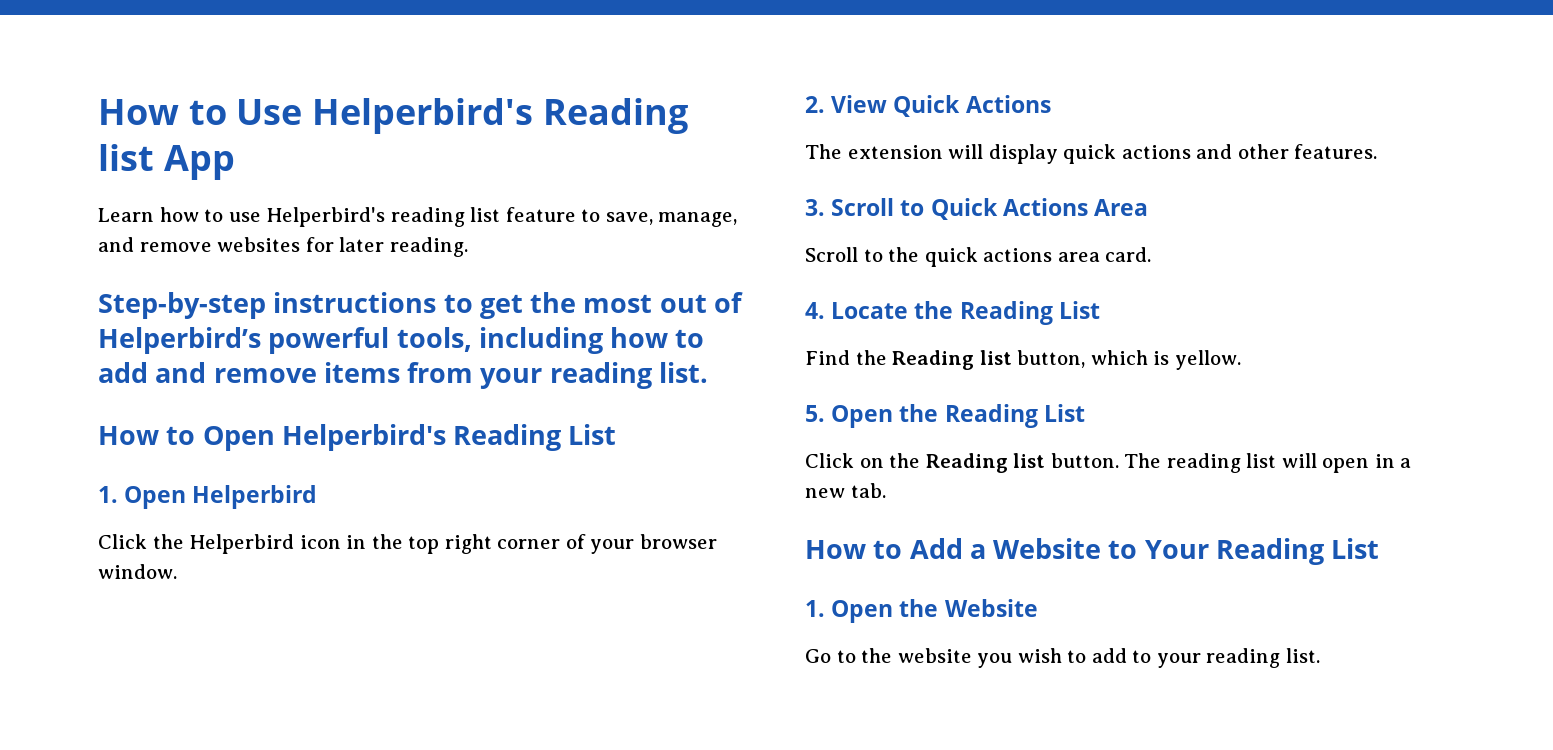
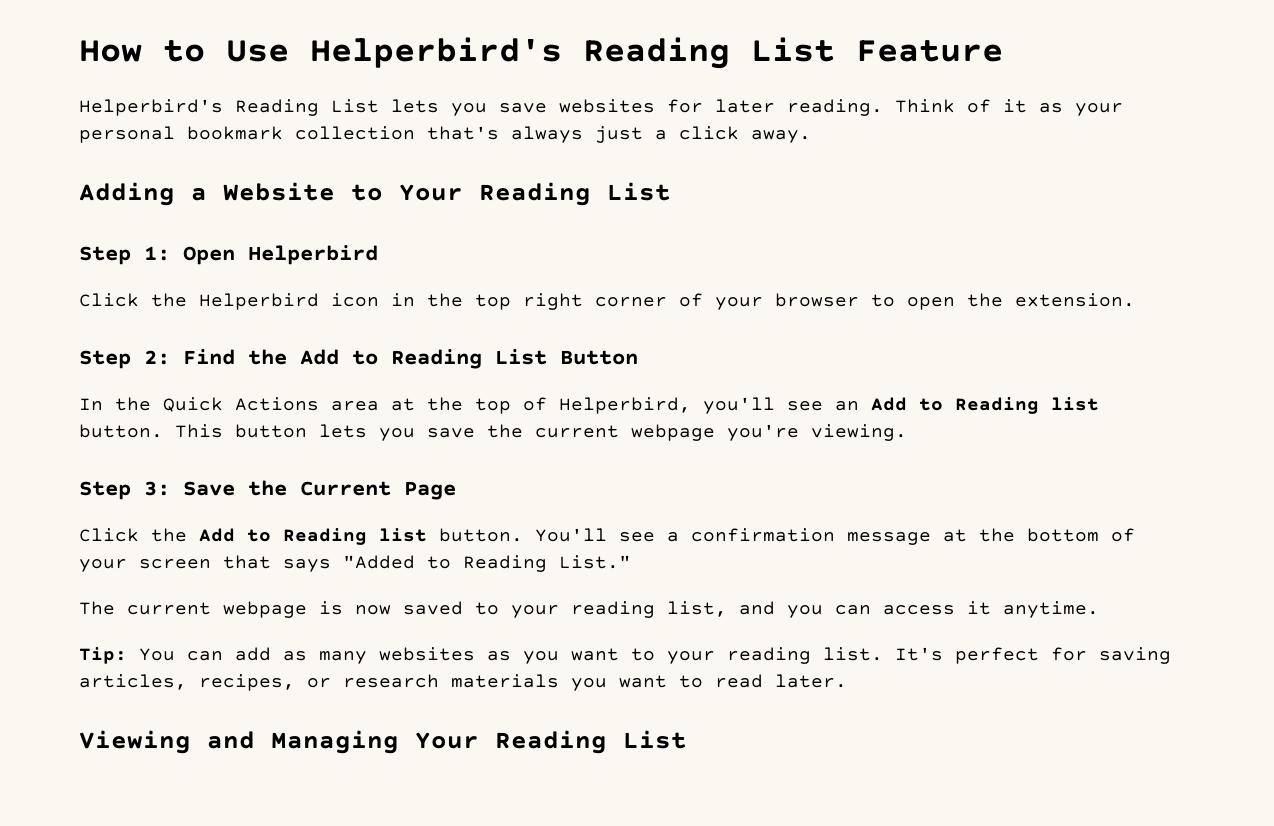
- How to Use Helperbird's Reading list App
- Learn how to use Helperbird's reading list feature to save, manage, and remove websites for later reading.
- Step-by-step instructions to get the most out of Helperbird’s powerful tools, including how to add and remove items from your reading list.
- How to Open Helperbird's Reading List
- 1. Open Helperbird
+ How to Use Helperbird's Reading List Feature
+ Helperbird's Reading List lets you save websites for later reading. Think of it as your personal bookmark collection that's always just a click away.
+ Adding a Website to Your Reading List
+ Step 1: Open Helperbird
- Click the Helperbird icon in the top right corner of your browser window.
- 2. View Quick Actions
- The extension will display quick actions and other features.
- 3. Scroll to Quick Actions Area
- Scroll to the quick actions area card.
- 4. Locate the Reading List
- Find the Reading list button, which is yellow.
- 5. Open the Reading List
- Click on the Reading list button. The reading list will open in a new tab.
- How to Add a Website to Your Reading List
- 1. Open the Website
- Go to the website you wish to add to your reading list.
+ Click the Helperbird icon in the top right corner of your browser to open the extension.
+ Step 2: Find the Add to Reading List Button
+ In the Quick Actions area at the top of Helperbird, you'll see an Add to Reading list button. This button lets you save the current webpage you're viewing.
+ Step 3: Save the Current Page
+ Click the Add to Reading list button. You'll see a confirmation message at the bottom of your screen that says "Added to Reading List."
+ The current webpage is now saved to your reading list, and you can access it anytime.
+ Tip: You can add as many websites as you want to your reading list. It's perfect for saving articles, recipes, or research materials you want to read later.
+ Viewing and Managing Your Reading List

